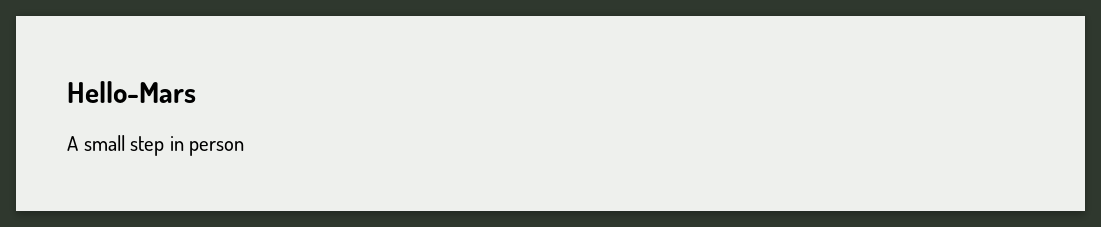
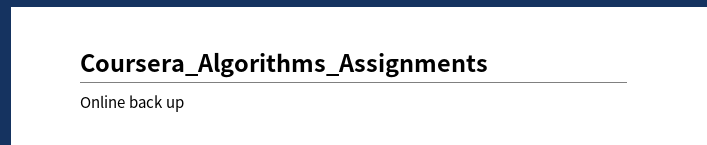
- Hello-Mars
- A small step in person
+ Coursera_Algorithms_Assignments
+ Online back up

